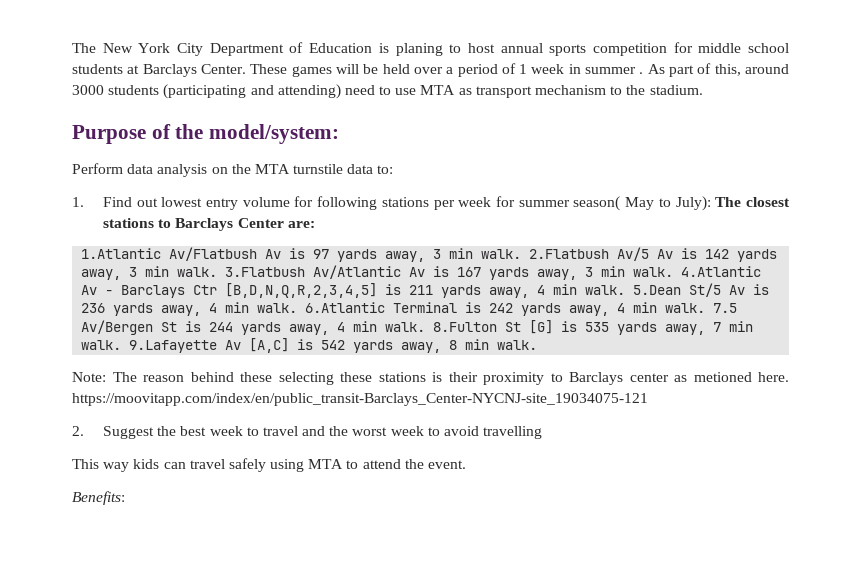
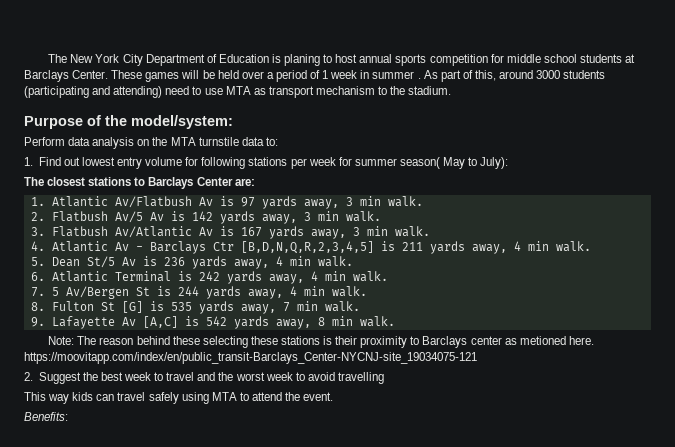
- 1. Find out lowest entry volume for following stations per week for summer season( May to July): The closest stations to Barclays Center are:
+ 1. Find out lowest entry volume for following stations per week for summer season( May to July):
+ The closest stations to Barclays Center are:
- 1.Atlantic Av/Flatbush Av is 97 yards away, 3 min walk. 2.Flatbush Av/5 Av is 142 yards away, 3 min walk. 3.Flatbush Av/Atlantic Av is 167 yards away, 3 min walk. 4.Atlantic Av - Barclays Ctr [B,D,N,Q,R,2,3,4,5] is 211 yards away, 4 min walk. 5.Dean St/5 Av is 236 yards away, 4 min walk. 6.Atlantic Terminal is 242 yards away, 4 min walk. 7.5 Av/Bergen St is 244 yards away, 4 min walk. 8.Fulton St [G] is 535 yards away, 7 min walk. 9.Lafayette Av [A,C] is 542 yards away, 8 min walk.
+ 1. Atlantic Av/Flatbush Av is 97 yards away, 3 min walk.
+ 2. Flatbush Av/5 Av is 142 yards away, 3 min walk.
+ 3. Flatbush Av/Atlantic Av is 167 yards away, 3 min walk.
+ 4. Atlantic Av - Barclays Ctr [B,D,N,Q,R,2,3,4,5] is 211 yards away, 4 min walk.
+ 5. Dean St/5 Av is 236 yards away, 4 min walk.
+ 6. Atlantic Terminal is 242 yards away, 4 min walk.
+ 7. 5 Av/Bergen St is 244 yards away, 4 min walk.
+ 8. Fulton St [G] is 535 yards away, 7 min walk.
+ 9. Lafayette Av [A,C] is 542 yards away, 8 min walk.

